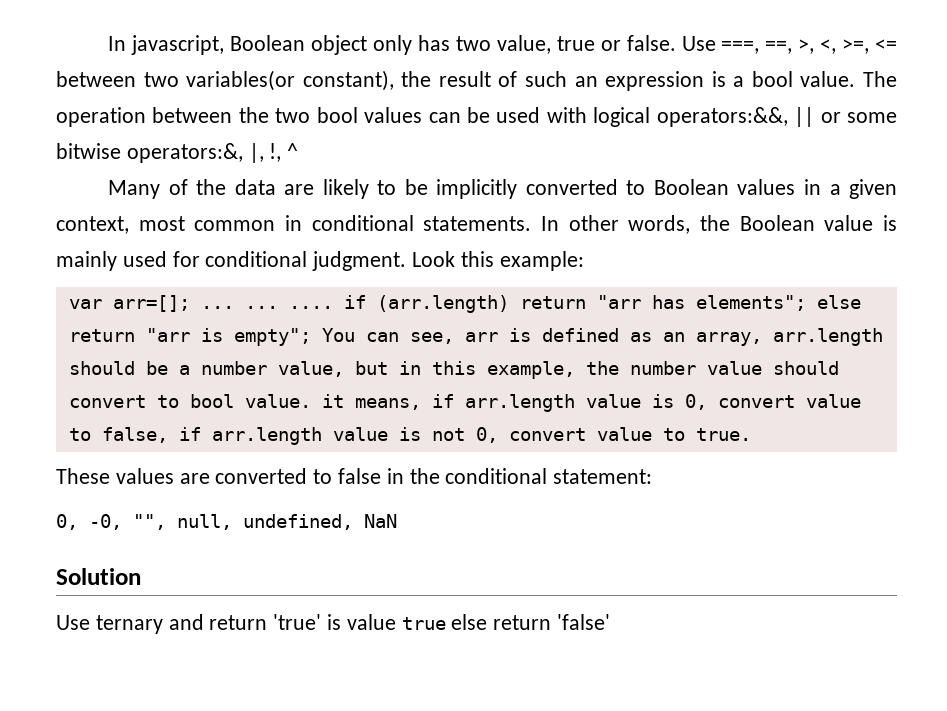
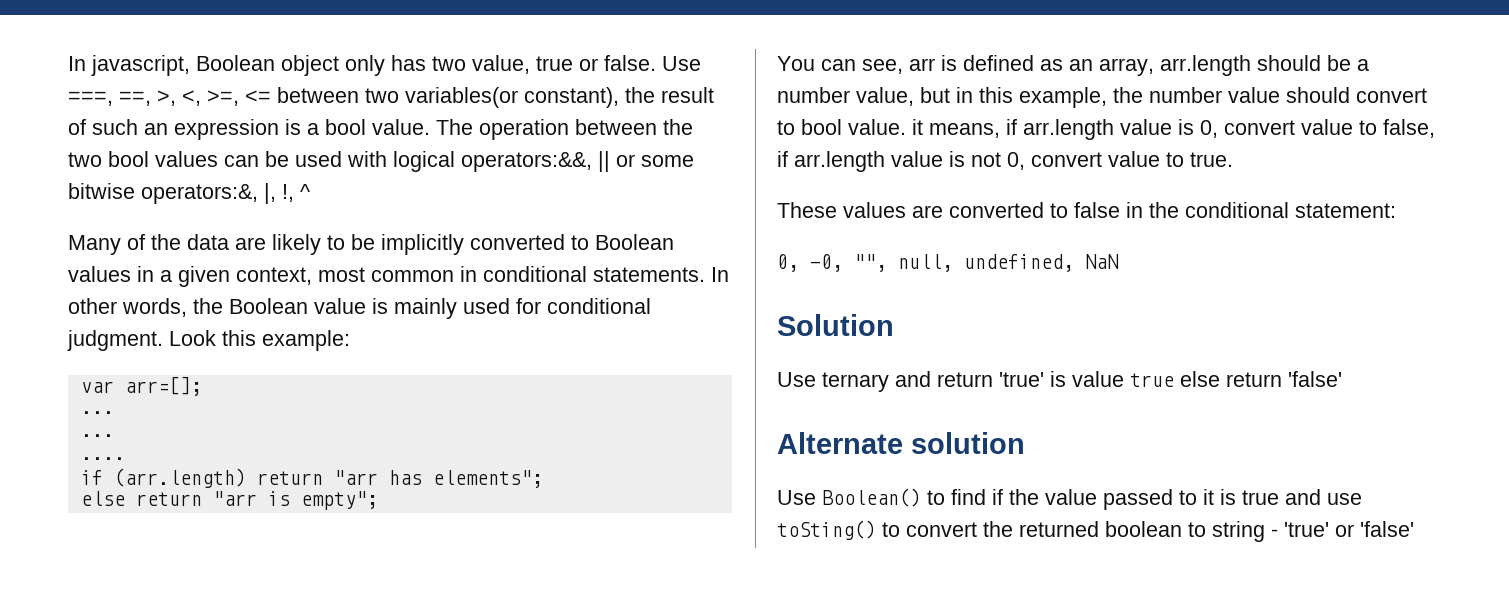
- var arr=[]; ... ... .... if (arr.length) return "arr has elements"; else return "arr is empty"; You can see, arr is defined as an array, arr.length should be a number value, but in this example, the number value should convert to bool value. it means, if arr.length value is 0, convert value to false, if arr.length value is not 0, convert value to true.
+ var arr=[];
+ ...
+ ...
+ ....
+ if (arr.length) return "arr has elements";
+ else return "arr is empty";
+ You can see, arr is defined as an array, arr.length should be a number value, but in this example, the number value should convert to bool value. it means, if arr.length value is 0, convert value to false, if arr.length value is not 0, convert value to true.
+ Alternate solution
+ Use Boolean() to find if the value passed to it is true and use toSting() to convert the returned boolean to string - 'true' or 'false'

